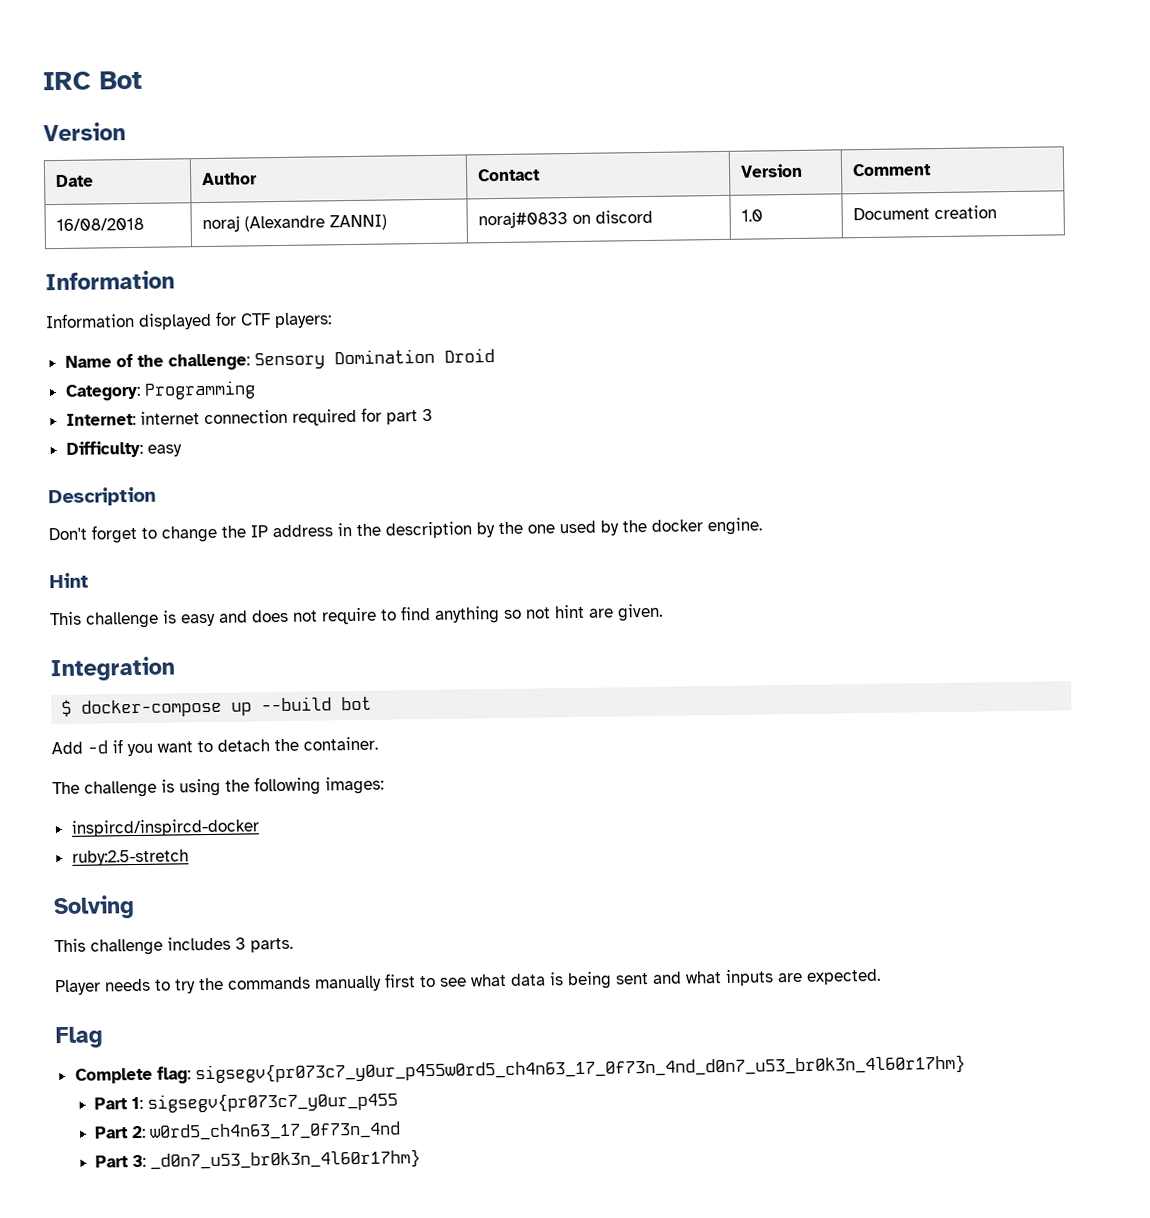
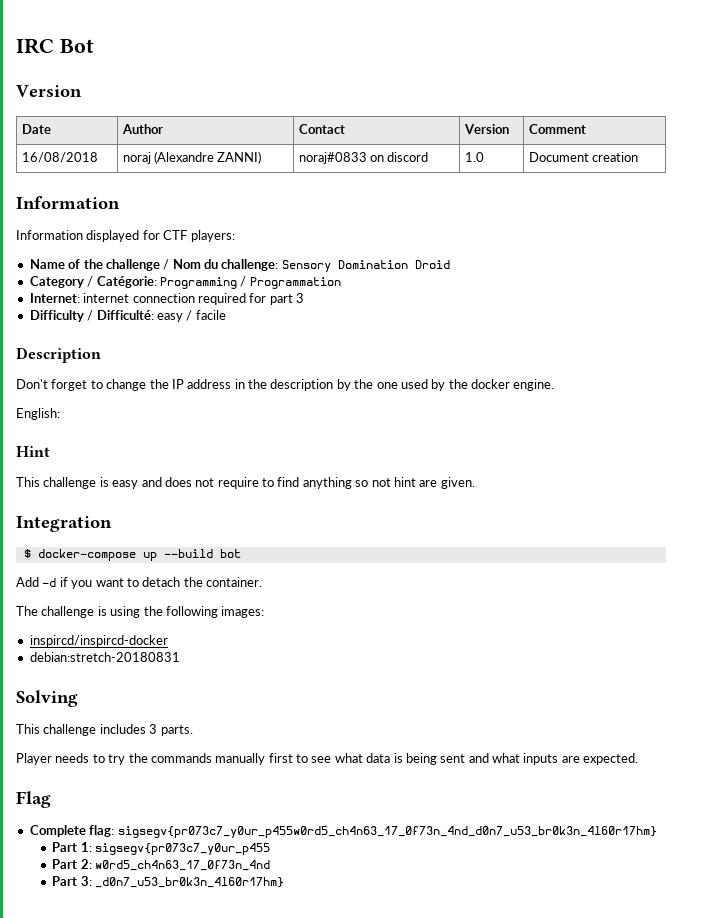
- Name of the challenge: Sensory Domination Droid
+ Name of the challenge / Nom du challenge: Sensory Domination Droid
- Category: Programming
+ Category / Catégorie: Programming / Programmation
- Difficulty: easy
+ Difficulty / Difficulté: easy / facile
+ English:
- ruby:2.5-stretch
+ debian:stretch-20180831

